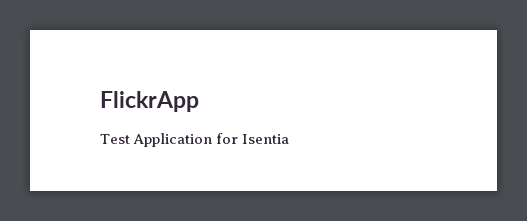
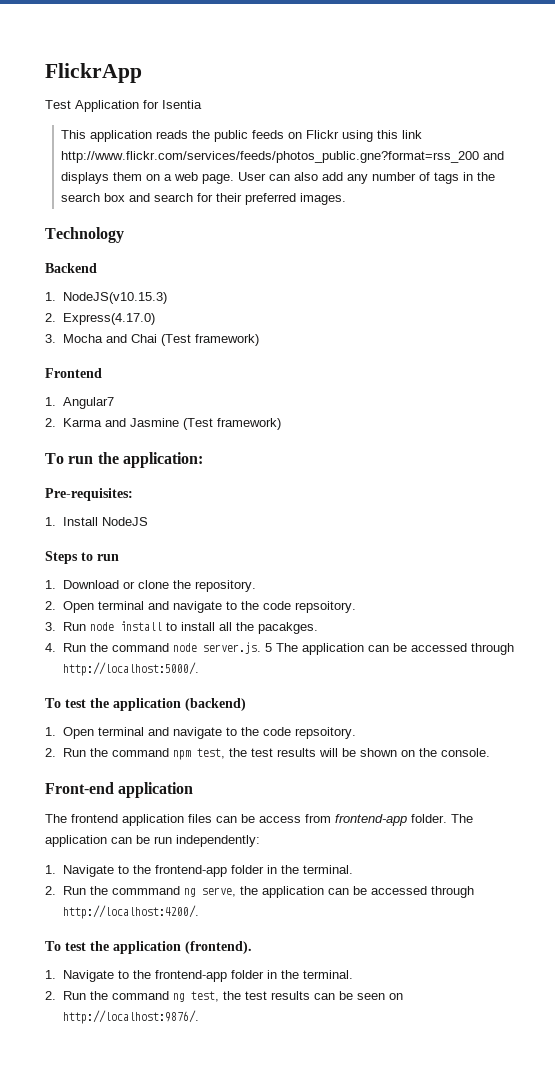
+ This application reads the public feeds on Flickr using this link http://www.flickr.com/services/feeds/photos_public.gne?format=rss_200 and displays them on a web page. User can also add any number of tags in the search box and search for their preferred images.
+ Technology
+ Backend
+ 1. NodeJS(v10.15.3)
+ 2. Express(4.17.0)
+ 3. Mocha and Chai (Test framework)
+ Frontend
+ 1. Angular7
+ 2. Karma and Jasmine (Test framework)
+ To run the application:
+ Pre-requisites:
+ 1. Install NodeJS
+ Steps to run
+ 1. Download or clone the repository.
+ 2. Open terminal and navigate to the code repsoitory.
+ 3. Run node install to install all the pacakges.
+ 4. Run the command node server.js. 5 The application can be accessed through http://localhost:5000/.
+ To test the application (backend)
+ 1. Open terminal and navigate to the code repsoitory.
+ 2. Run the command npm test, the test results will be shown on the console.
+ Front-end application
+ The frontend application files can be access from frontend-app folder. The application can be run independently:
+ 1. Navigate to the frontend-app folder in the terminal.
+ 2. Run the commmand ng serve, the application can be accessed through http://localhost:4200/.
+ To test the application (frontend).
+ 1. Navigate to the frontend-app folder in the terminal.
+ 2. Run the command ng test, the test results can be seen on http://localhost:9876/.

